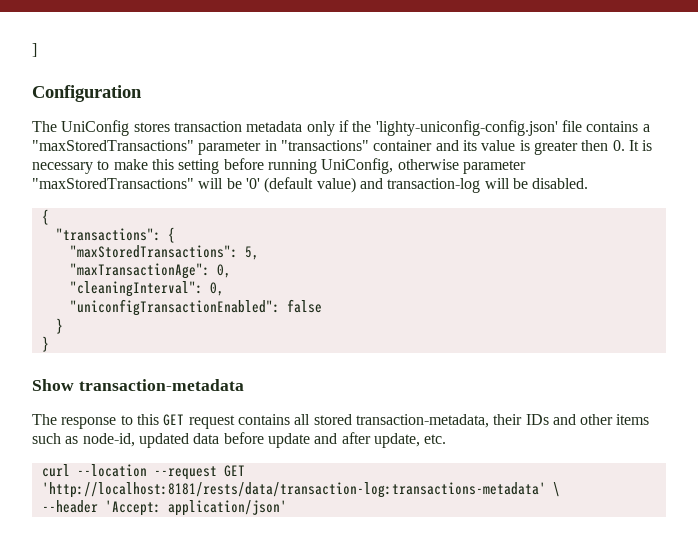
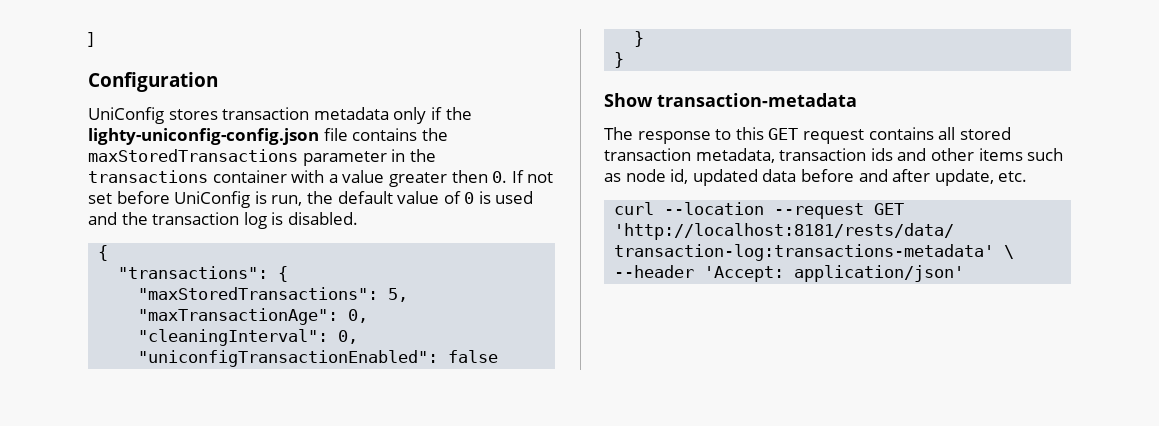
- The UniConfig stores transaction metadata only if the 'lighty-uniconfig-config.json' file contains a "maxStoredTransactions" parameter in "transactions" container and its value is greater then 0. It is necessary to make this setting before running UniConfig, otherwise parameter "maxStoredTransactions" will be '0' (default value) and transaction-log will be disabled.
+ UniConfig stores transaction metadata only if the lighty-uniconfig-config.json file contains the maxStoredTransactions parameter in the transactions container with a value greater then 0. If not set before UniConfig is run, the default value of 0 is used and the transaction log is disabled.
- The response to this GET request contains all stored transaction-metadata, their IDs and other items such as node-id, updated data before update and after update, etc.
+ The response to this GET request contains all stored transaction metadata, transaction ids and other items such as node id, updated data before and after update, etc.

